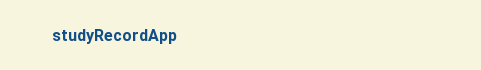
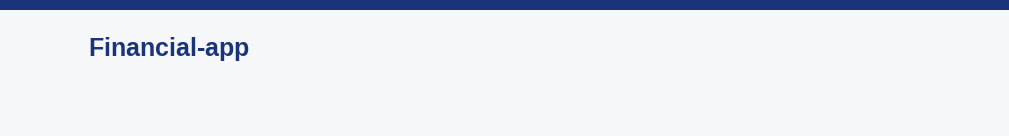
- studyRecordApp
+ Financial-app

